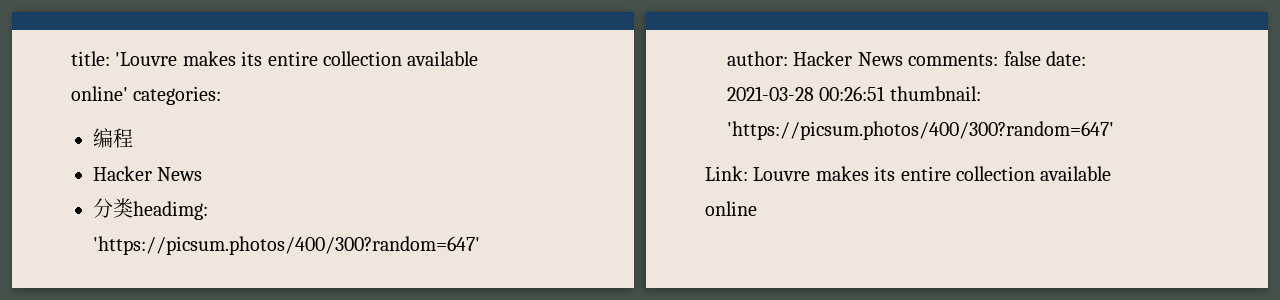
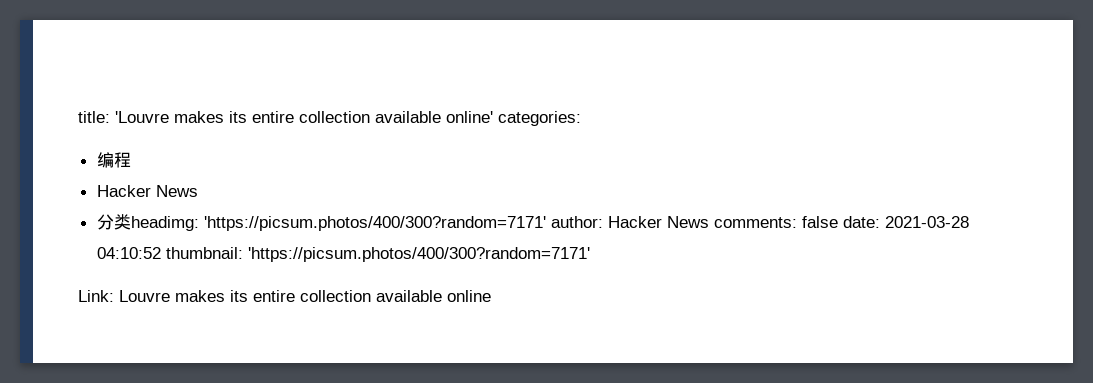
- 分类headimg: 'https://picsum.photos/400/300?random=647' author: Hacker News comments: false date: 2021-03-28 00:26:51 thumbnail: 'https://picsum.photos/400/300?random=647'
+ 分类headimg: 'https://picsum.photos/400/300?random=7171' author: Hacker News comments: false date: 2021-03-28 04:10:52 thumbnail: 'https://picsum.photos/400/300?random=7171'

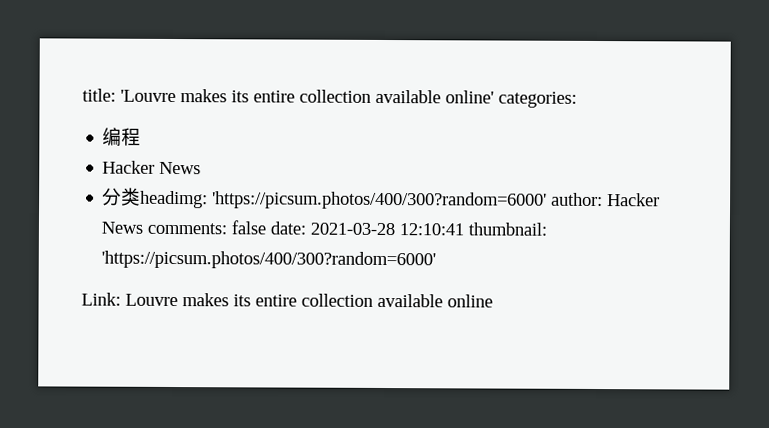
- 分类headimg: 'https://picsum.photos/400/300?random=7171' author: Hacker News comments: false date: 2021-03-28 04:10:52 thumbnail: 'https://picsum.photos/400/300?random=7171'
+ 分类headimg: 'https://picsum.photos/400/300?random=6000' author: Hacker News comments: false date: 2021-03-28 12:10:41 thumbnail: 'https://picsum.photos/400/300?random=6000'

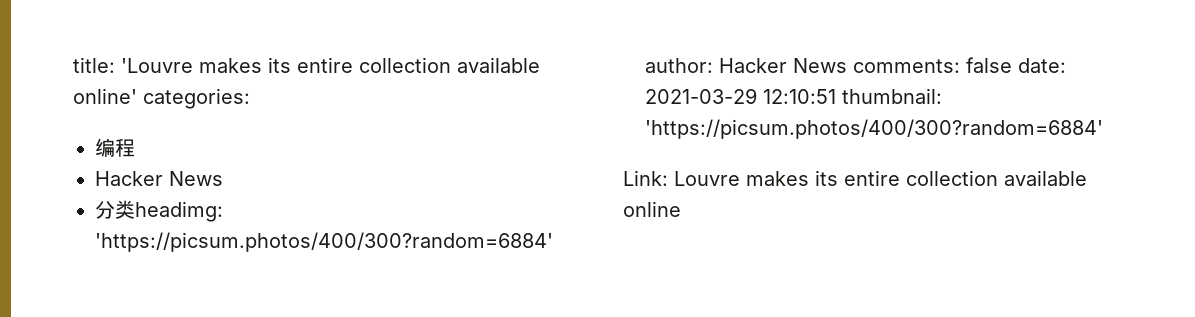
- 分类headimg: 'https://picsum.photos/400/300?random=6000' author: Hacker News comments: false date: 2021-03-28 12:10:41 thumbnail: 'https://picsum.photos/400/300?random=6000'
+ 分类headimg: 'https://picsum.photos/400/300?random=6884' author: Hacker News comments: false date: 2021-03-29 12:10:51 thumbnail: 'https://picsum.photos/400/300?random=6884'

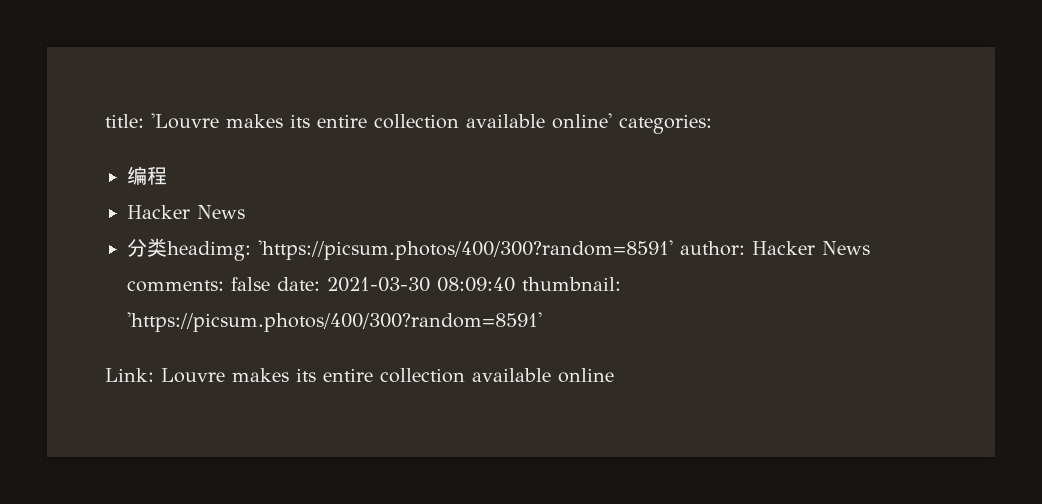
- 分类headimg: 'https://picsum.photos/400/300?random=6884' author: Hacker News comments: false date: 2021-03-29 12:10:51 thumbnail: 'https://picsum.photos/400/300?random=6884'
+ 分类headimg: 'https://picsum.photos/400/300?random=8591' author: Hacker News comments: false date: 2021-03-30 08:09:40 thumbnail: 'https://picsum.photos/400/300?random=8591'

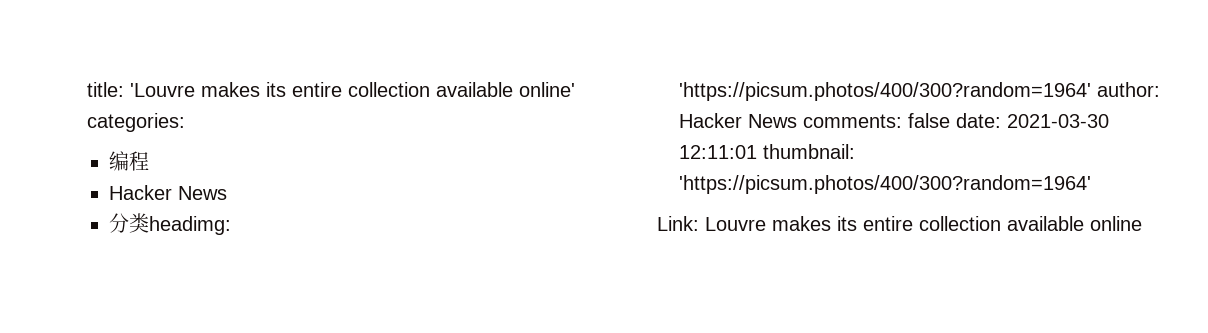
- 分类headimg: 'https://picsum.photos/400/300?random=8591' author: Hacker News comments: false date: 2021-03-30 08:09:40 thumbnail: 'https://picsum.photos/400/300?random=8591'
+ 分类headimg: 'https://picsum.photos/400/300?random=1964' author: Hacker News comments: false date: 2021-03-30 12:11:01 thumbnail: 'https://picsum.photos/400/300?random=1964'

